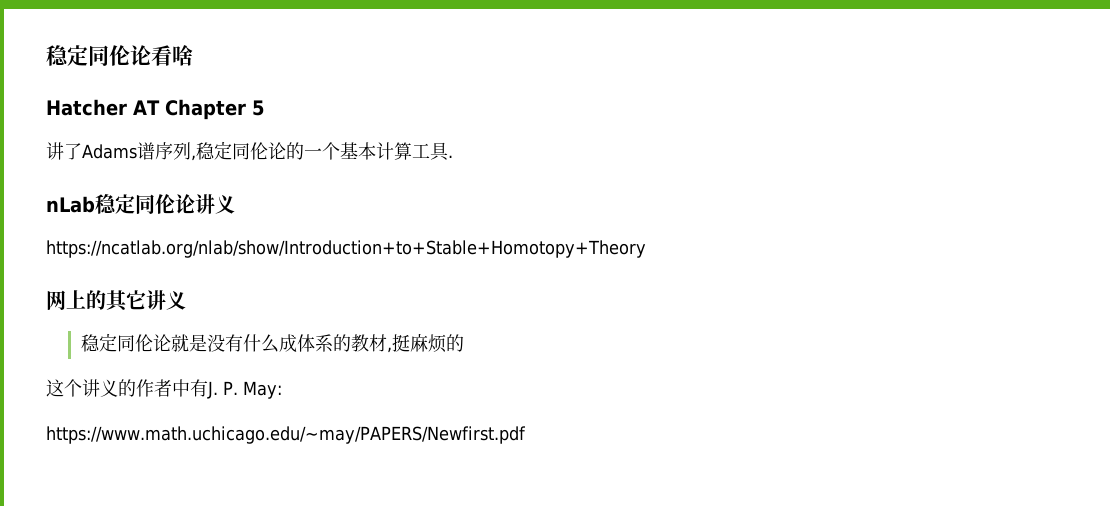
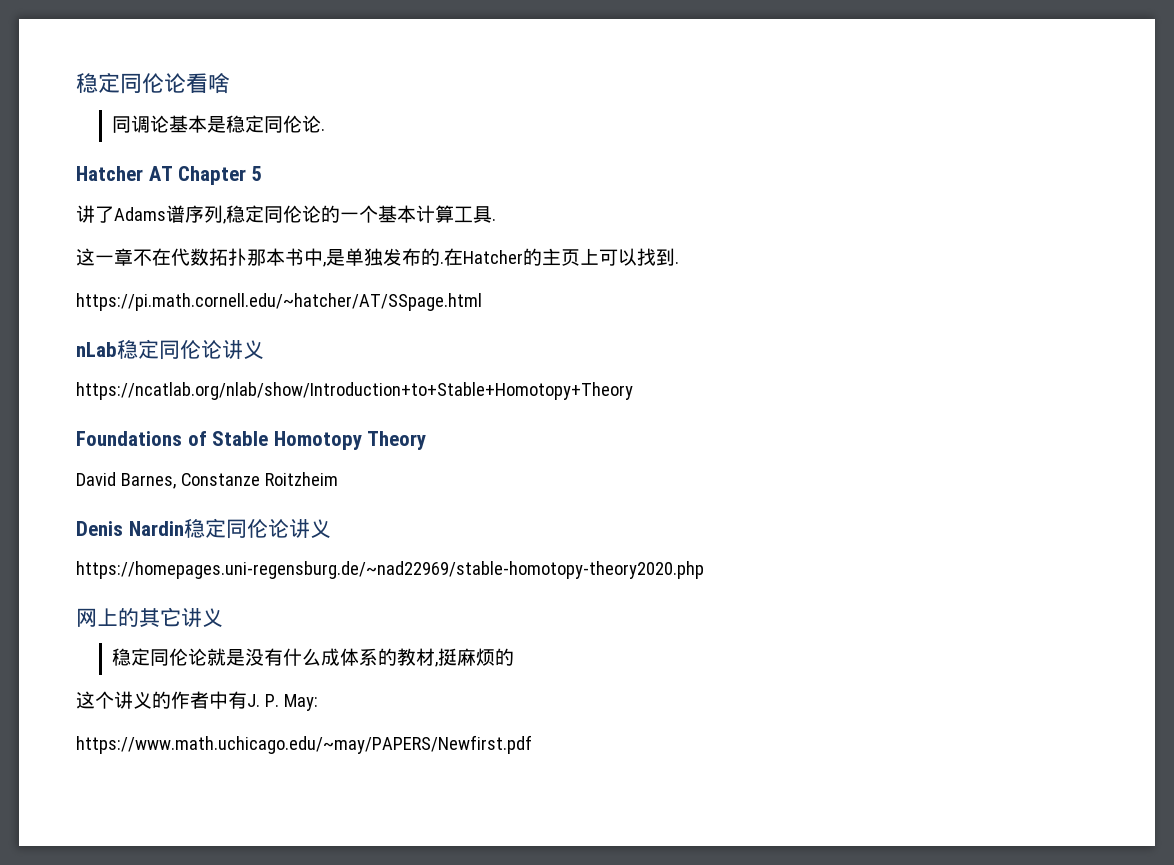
+ 同调论基本是稳定同伦论.
+ 这一章不在代数拓扑那本书中,是单独发布的.在Hatcher的主页上可以找到.
+ https://pi.math.cornell.edu/~hatcher/AT/SSpage.html
+ Foundations of Stable Homotopy Theory
+ David Barnes, Constanze Roitzheim
+ Denis Nardin稳定同伦论讲义
+ https://homepages.uni-regensburg.de/~nad22969/stable-homotopy-theory2020.php

